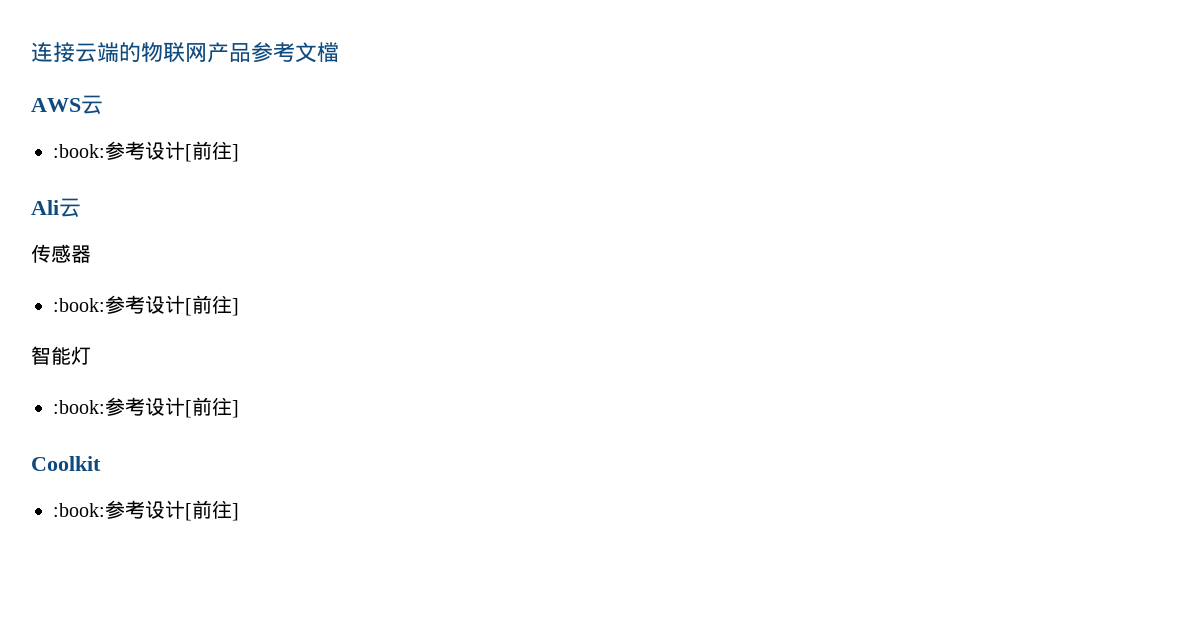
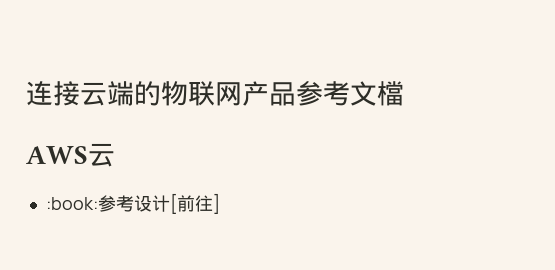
- Ali云
- 传感器
- :book:参考设计[前往]
- 智能灯
- :book:参考设计[前往]
- Coolkit
- :book:参考设计[前往]

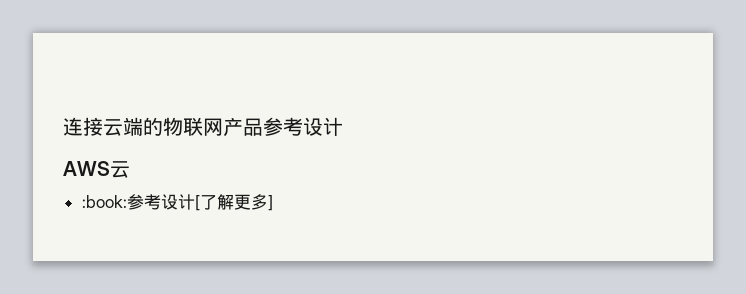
- 连接云端的物联网产品参考文檔
+ 连接云端的物联网产品参考设计
- :book:参考设计[前往]
+ :book:参考设计[了解更多]

